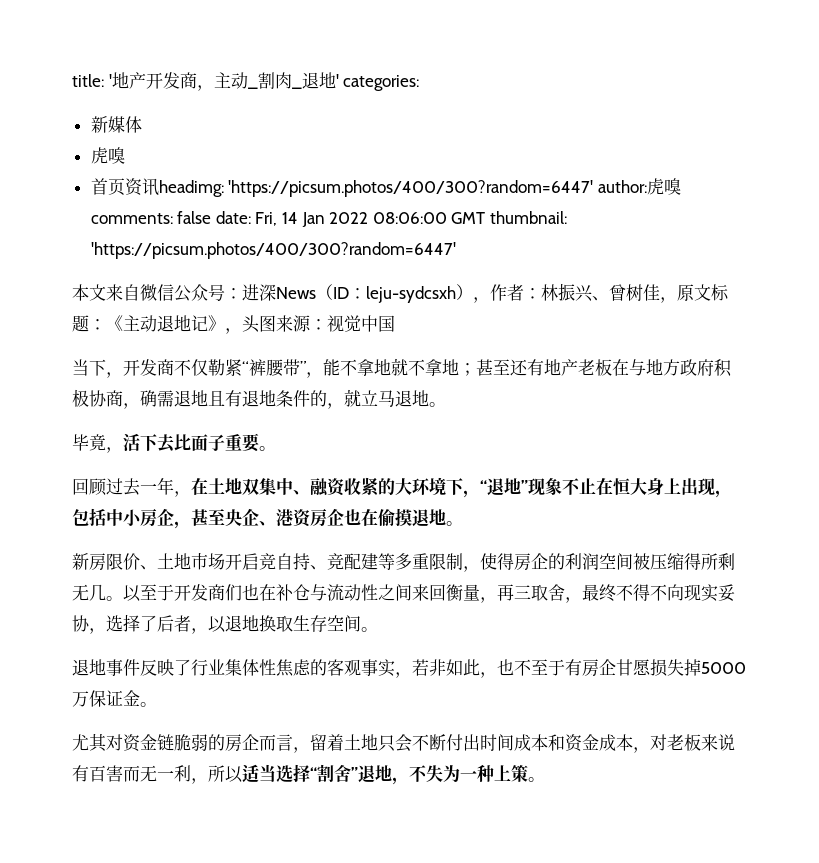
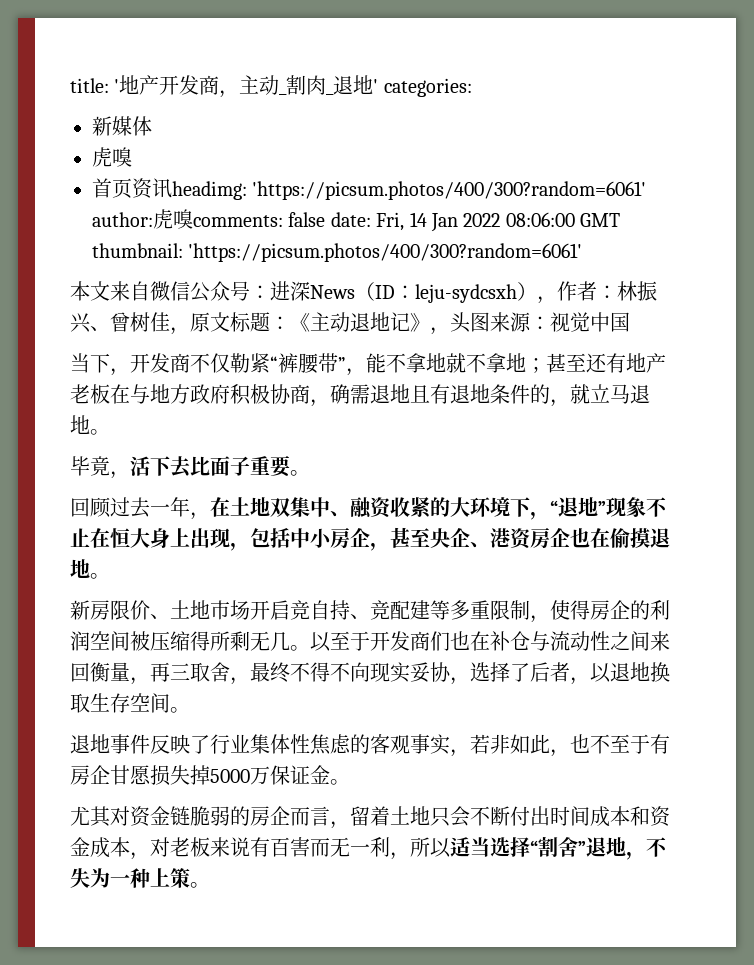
- 首页资讯headimg: 'https://picsum.photos/400/300?random=6447' author:虎嗅comments: false date: Fri, 14 Jan 2022 08:06:00 GMT thumbnail: 'https://picsum.photos/400/300?random=6447'
+ 首页资讯headimg: 'https://picsum.photos/400/300?random=6061' author:虎嗅comments: false date: Fri, 14 Jan 2022 08:06:00 GMT thumbnail: 'https://picsum.photos/400/300?random=6061'

